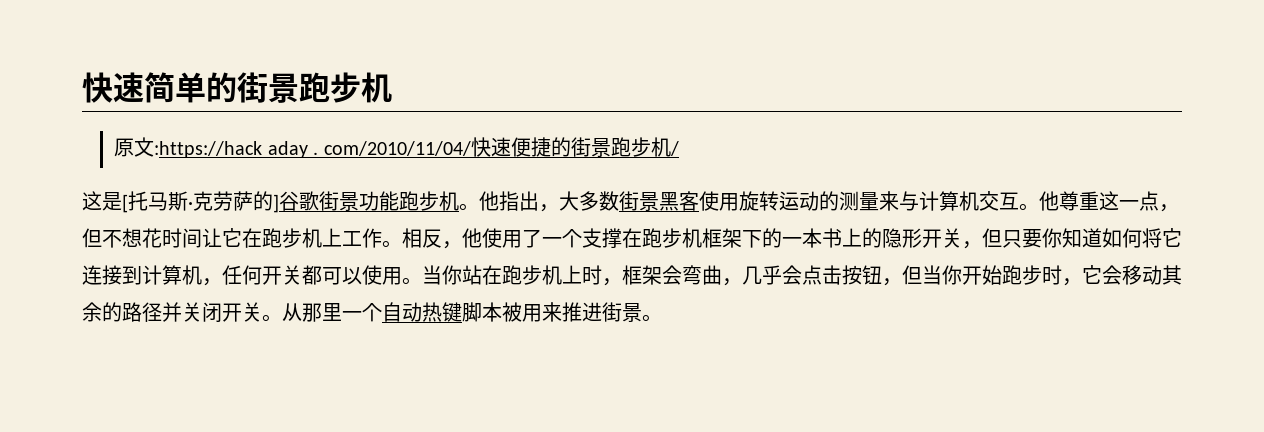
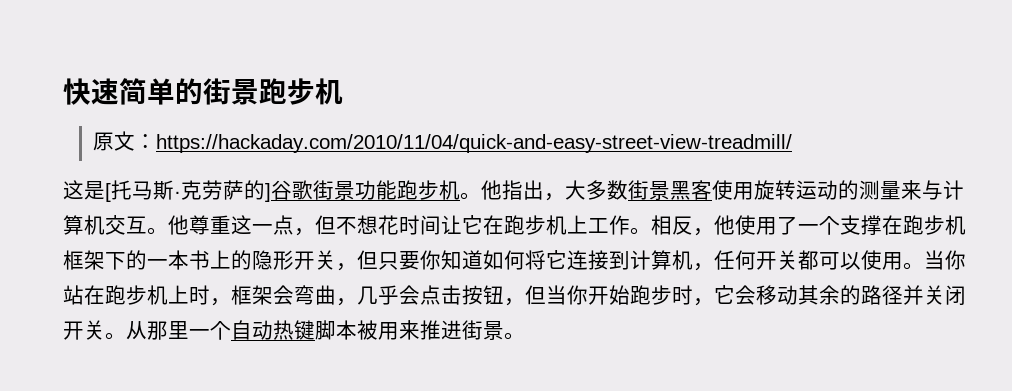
- 原文:https://hack aday . com/2010/11/04/快速便捷的街景跑步机/
+ 原文：https://hackaday.com/2010/11/04/quick-and-easy-street-view-treadmill/

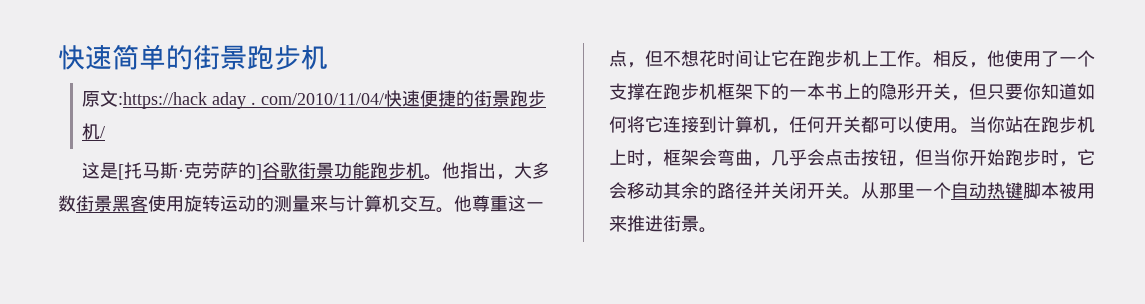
- 原文：https://hackaday.com/2010/11/04/quick-and-easy-street-view-treadmill/
+ 原文:https://hack aday . com/2010/11/04/快速便捷的街景跑步机/

